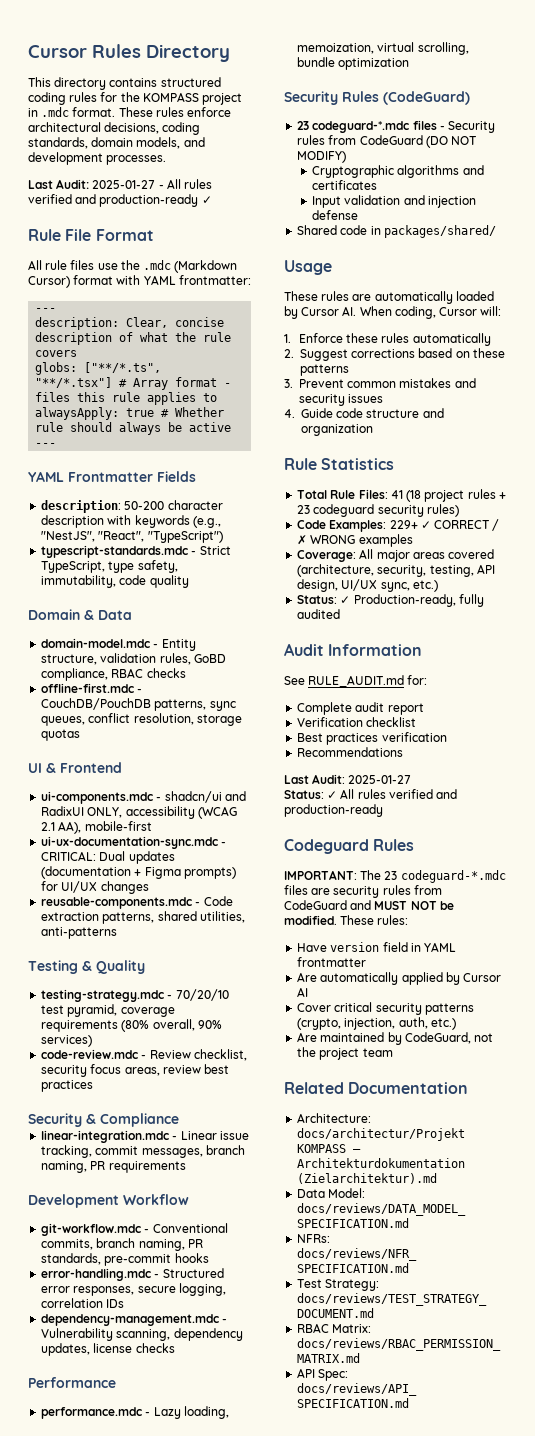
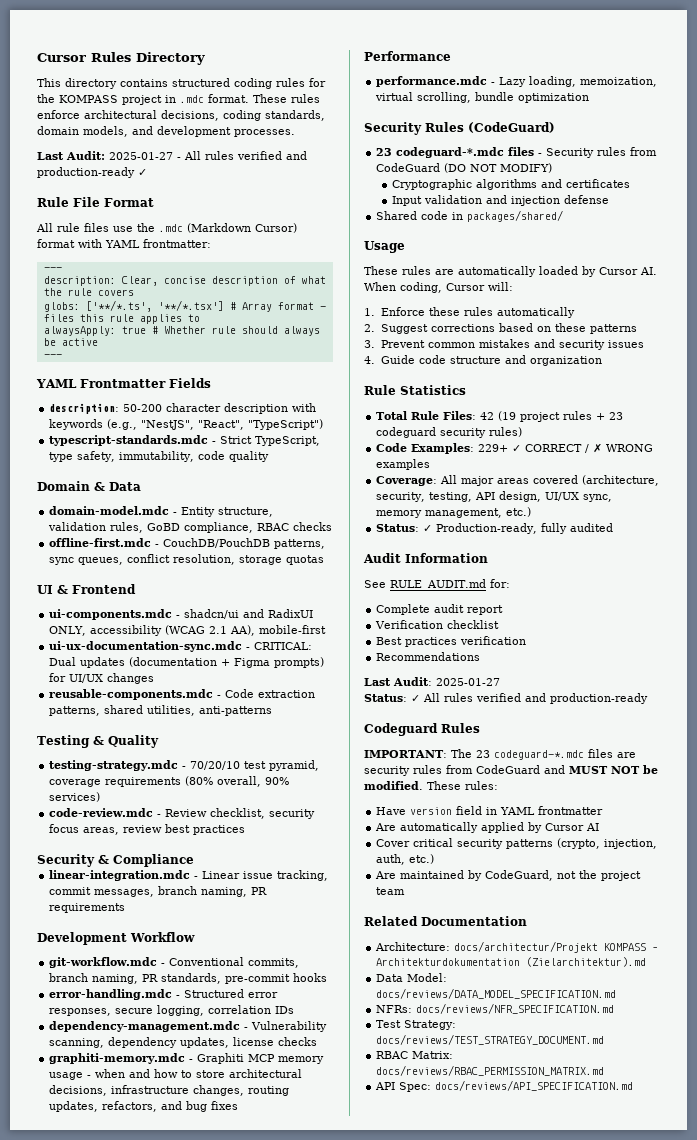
- globs: ["**/*.ts", "**/*.tsx"] # Array format - files this rule applies to
+ globs: ['**/*.ts', '**/*.tsx'] # Array format - files this rule applies to
+ graphiti-memory.mdc - Graphiti MCP memory usage - when and how to store architectural decisions, infrastructure changes, routing updates, refactors, and bug fixes
- Total Rule Files: 41 (18 project rules + 23 codeguard security rules)
+ Total Rule Files: 42 (19 project rules + 23 codeguard security rules)
- Coverage: All major areas covered (architecture, security, testing, API design, UI/UX sync, etc.)
+ Coverage: All major areas covered (architecture, security, testing, API design, UI/UX sync, memory management, etc.)

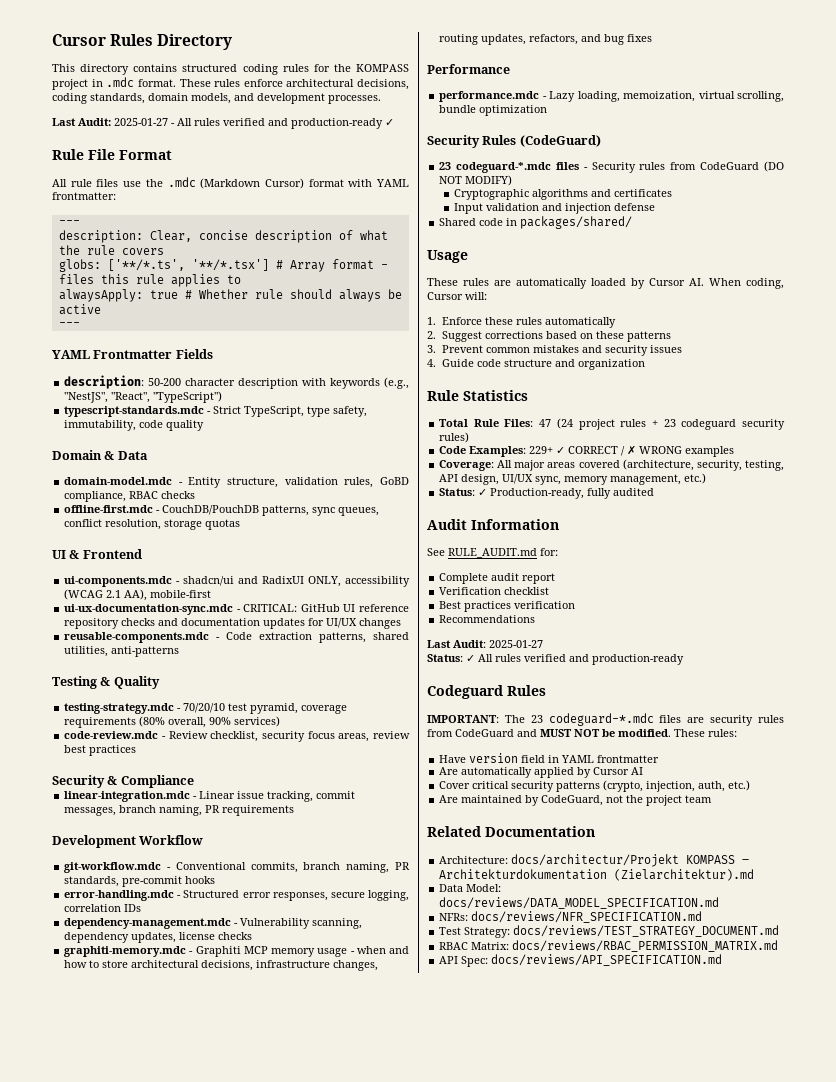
- ui-ux-documentation-sync.mdc - CRITICAL: Dual updates (documentation + Figma prompts) for UI/UX changes
+ ui-ux-documentation-sync.mdc - CRITICAL: GitHub UI reference repository checks and documentation updates for UI/UX changes
- Total Rule Files: 42 (19 project rules + 23 codeguard security rules)
+ Total Rule Files: 47 (24 project rules + 23 codeguard security rules)

